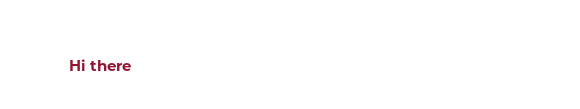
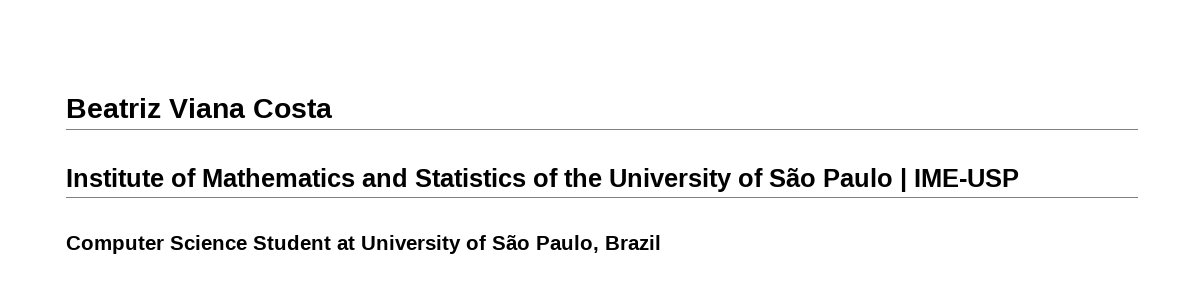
- Hi there
+ Beatriz Viana Costa
+ Institute of Mathematics and Statistics of the University of São Paulo | IME-USP
+ Computer Science Student at University of São Paulo, Brazil

